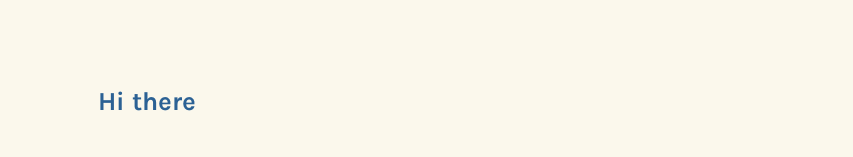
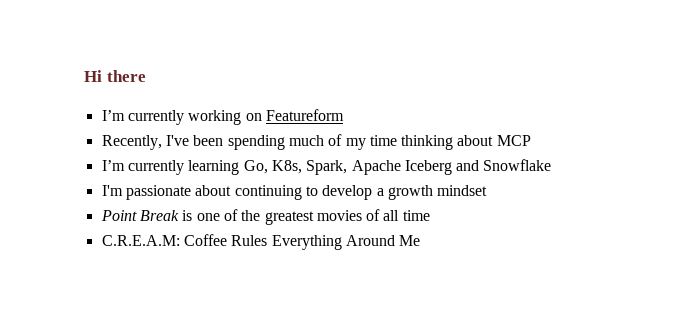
+ I’m currently working on Featureform
+ Recently, I've been spending much of my time thinking about MCP
+ I’m currently learning Go, K8s, Spark, Apache Iceberg and Snowflake
+ I'm passionate about continuing to develop a growth mindset
+ Point Break is one of the greatest movies of all time
+ C.R.E.A.M: Coffee Rules Everything Around Me

